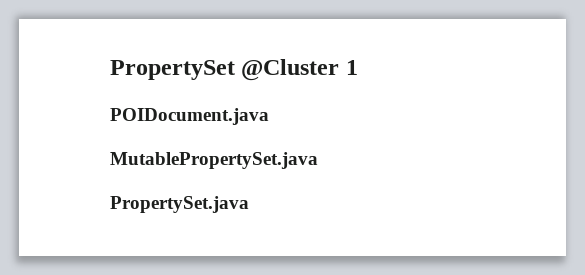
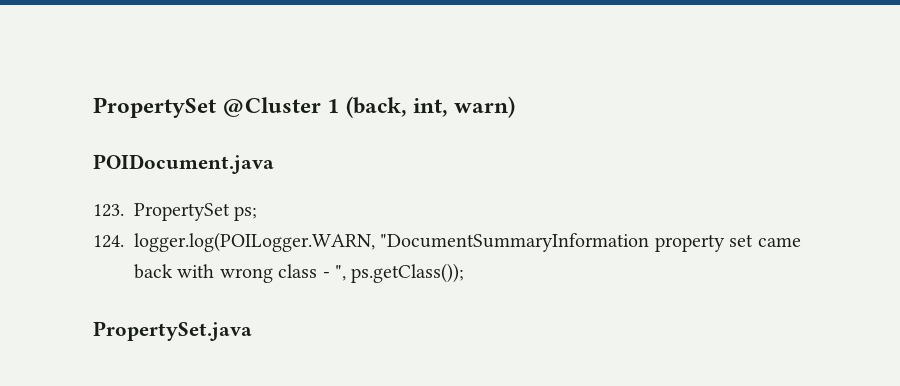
- PropertySet @Cluster 1
+ PropertySet @Cluster 1 (back, int, warn)
  POIDocument.java
- MutablePropertySet.java
+ 123. PropertySet ps;
+ 124. logger.log(POILogger.WARN, "DocumentSummaryInformation property set came back with wrong class - ", ps.getClass());

